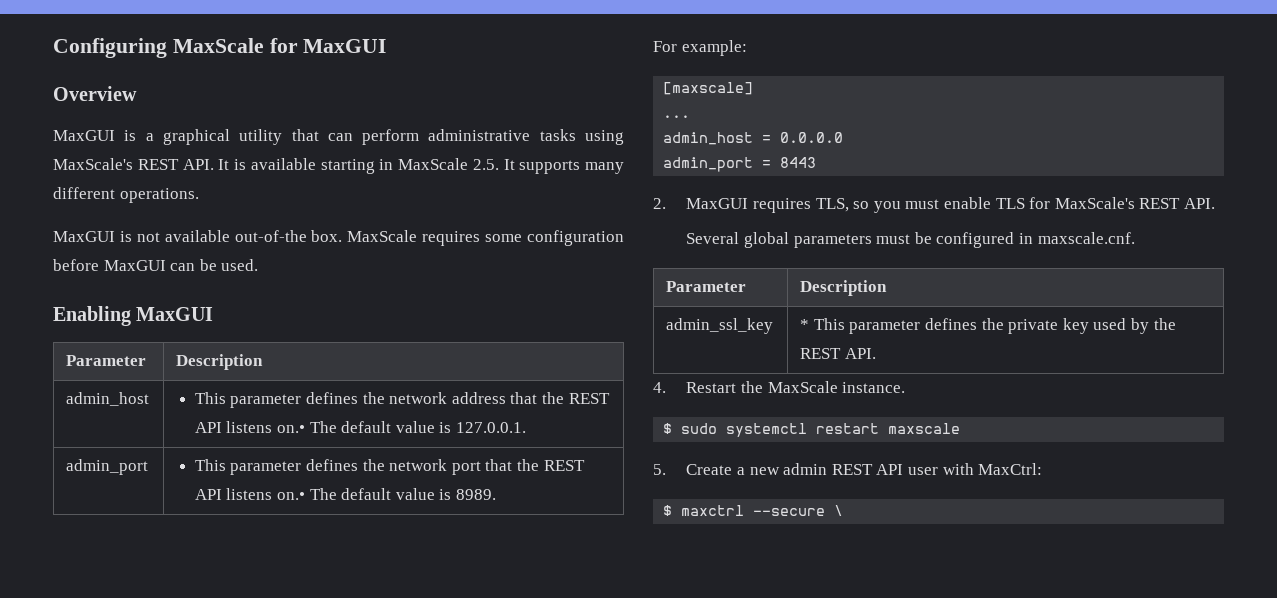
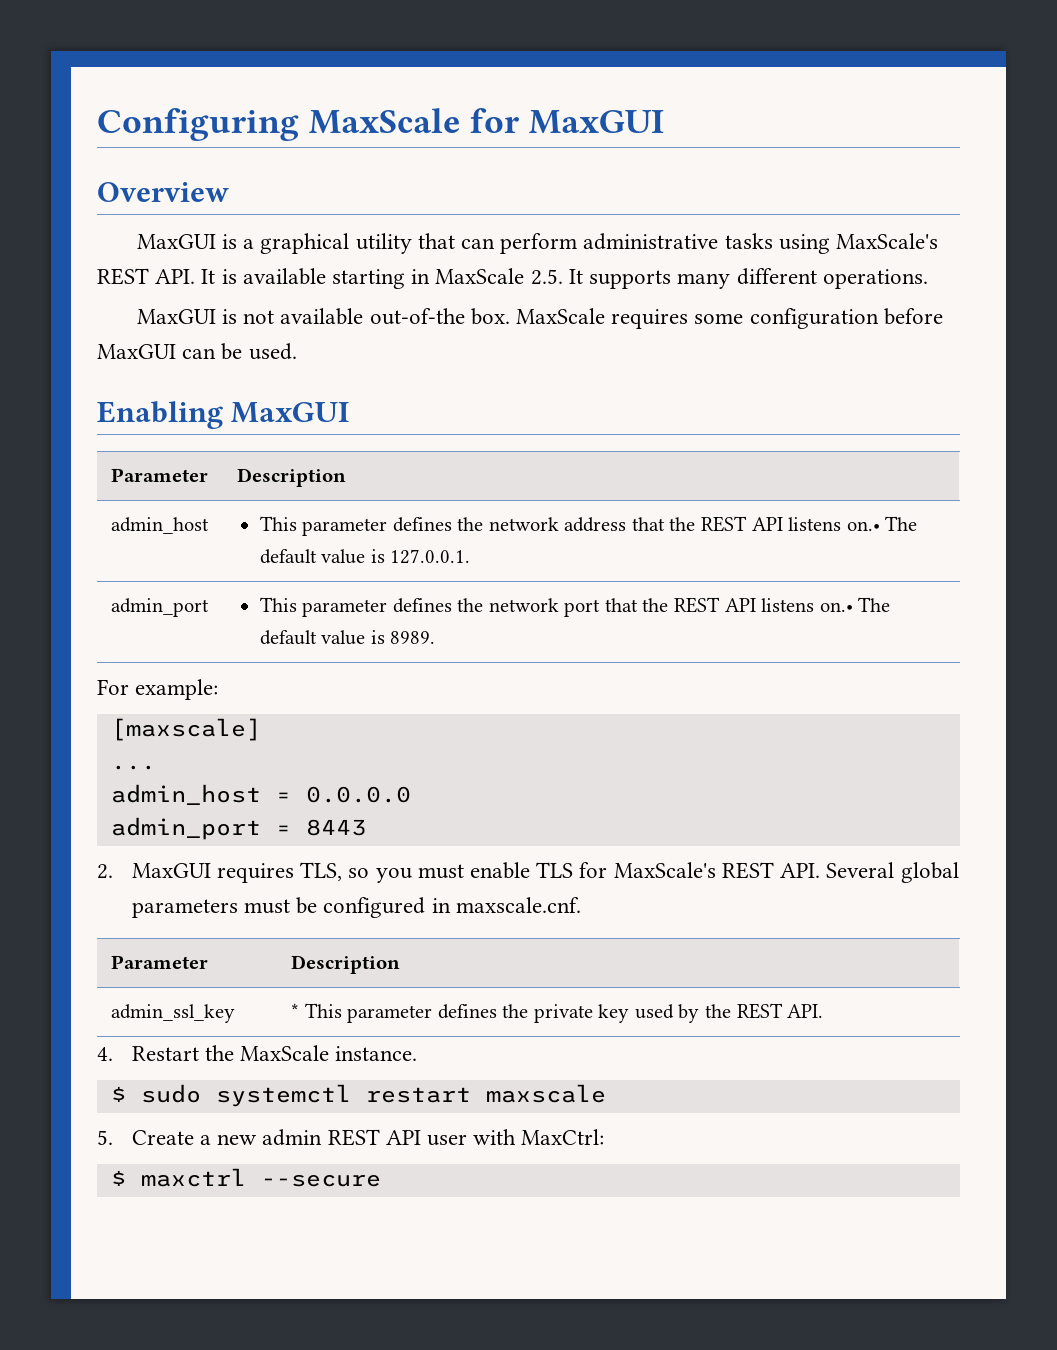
- 2. MaxGUI requires TLS, so you must enable TLS for MaxScale's REST API.
- Several global parameters must be configured in maxscale.cnf.
+ 2. MaxGUI requires TLS, so you must enable TLS for MaxScale's REST API. Several global parameters must be configured in maxscale.cnf.
- $ maxctrl --secure \
+ $ maxctrl --secure

